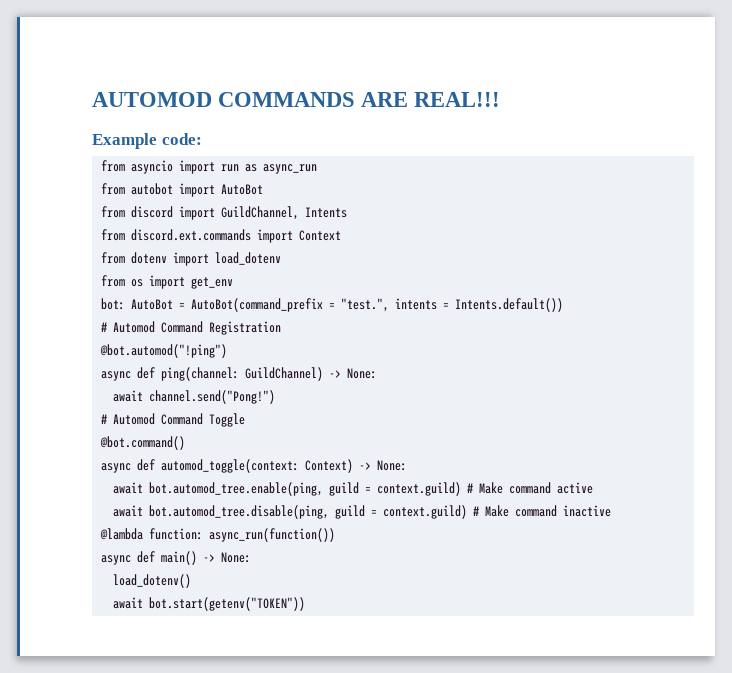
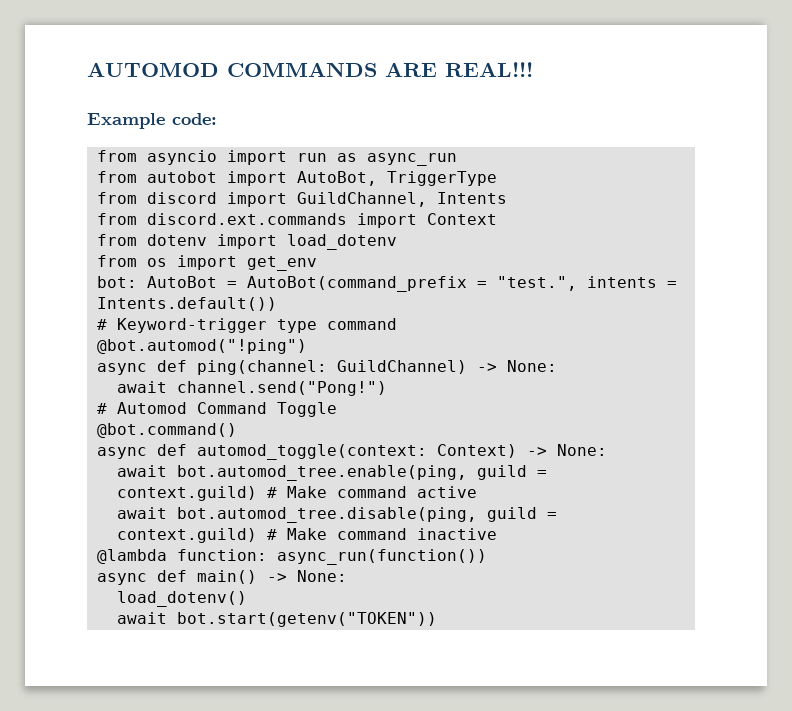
- from autobot import AutoBot
+ from autobot import AutoBot, TriggerType
- # Automod Command Registration
+ # Keyword-trigger type command

